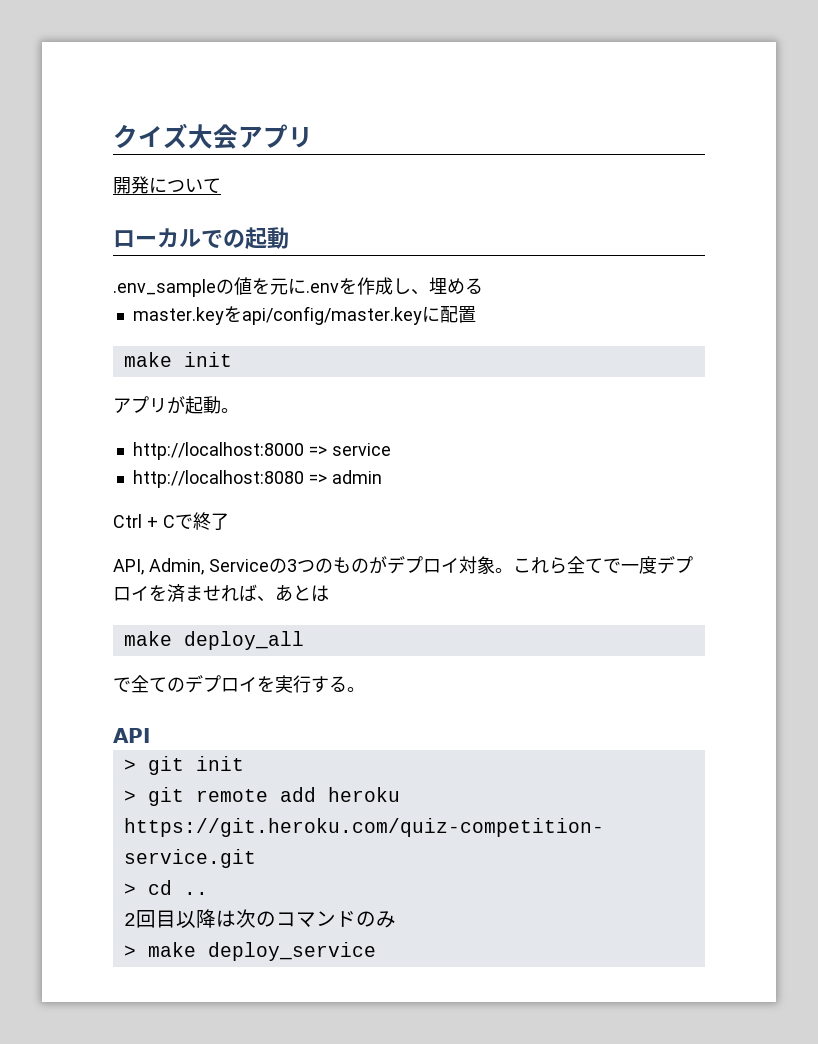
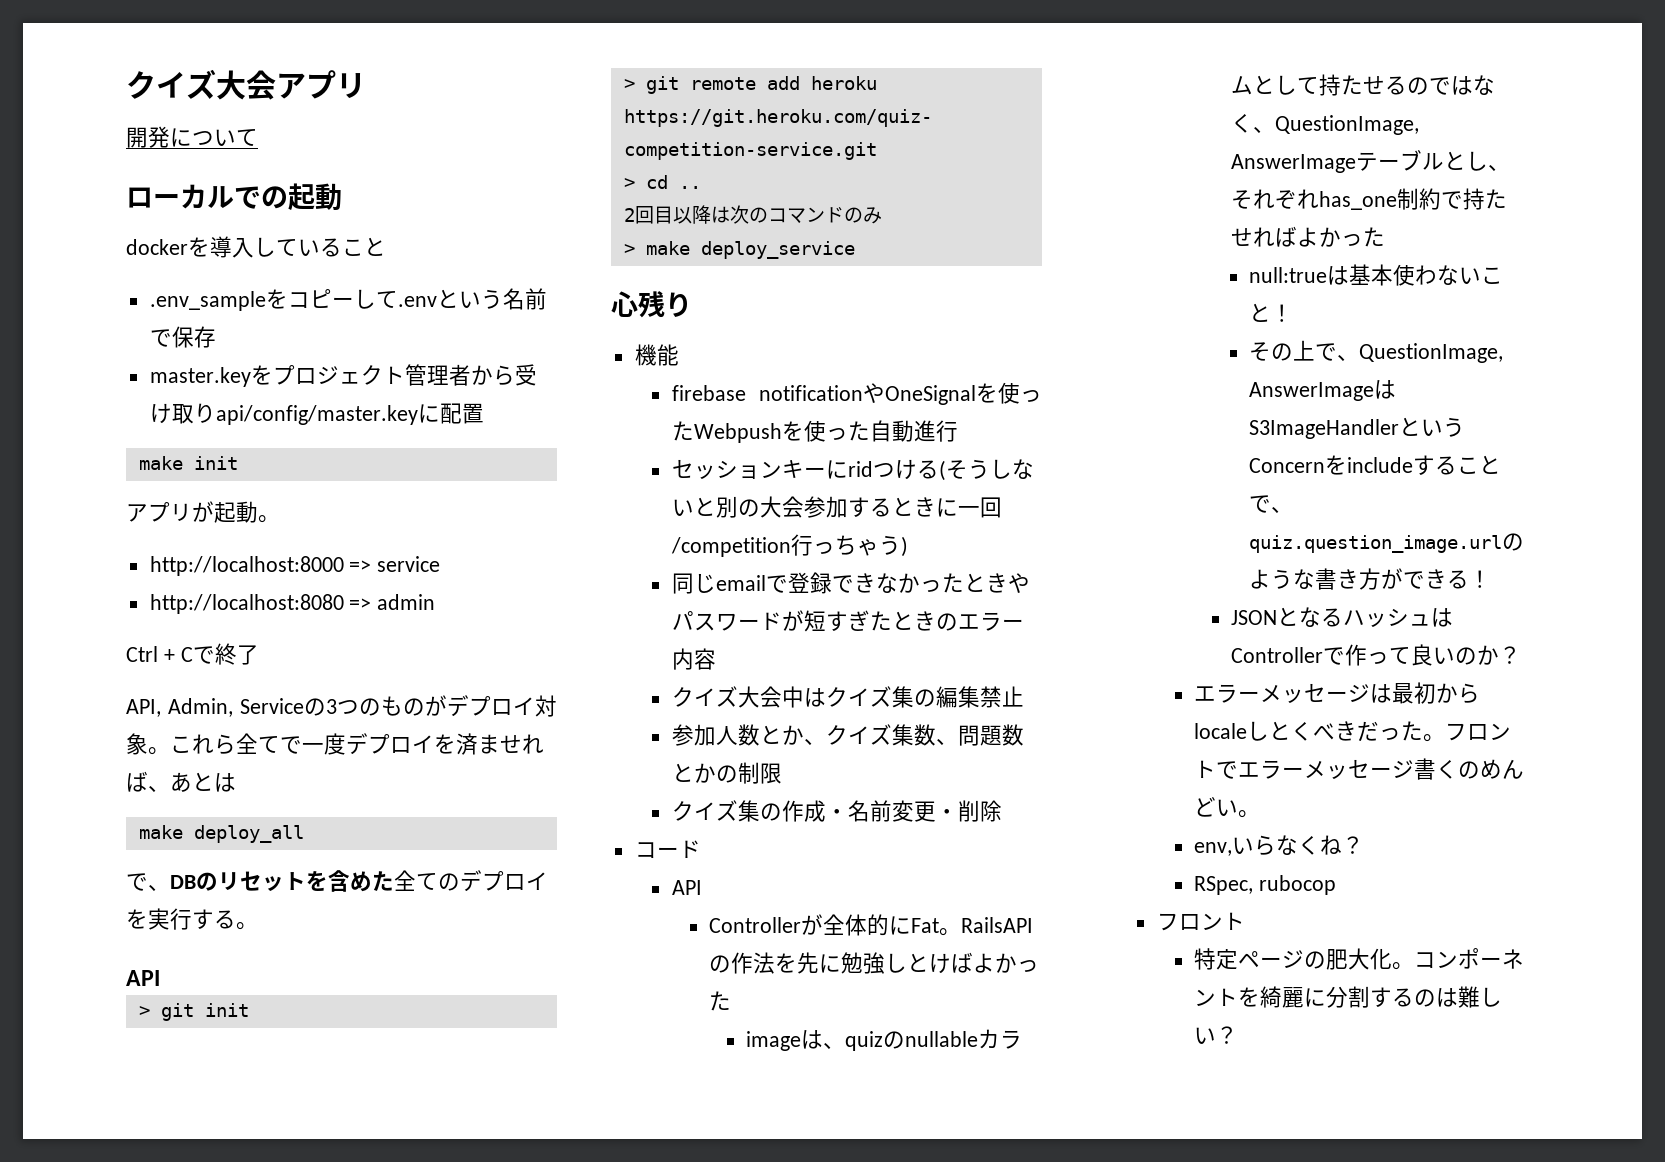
- .env_sampleの値を元に.envを作成し、埋める
- master.keyをapi/config/master.keyに配置
+ dockerを導入していること
+ .env_sampleをコピーして.envという名前で保存
+ master.keyをプロジェクト管理者から受け取りapi/config/master.keyに配置
- で全てのデプロイを実行する。
+ で、DBのリセットを含めた全てのデプロイを実行する。
+ 心残り
+ 機能
+ firebase notificationやOneSignalを使ったWebpushを使った自動進行
+ セッションキーにridつける(そうしないと別の大会参加するときに一回/competition行っちゃう)
+ 同じemailで登録できなかったときやパスワードが短すぎたときのエラー内容
+ クイズ大会中はクイズ集の編集禁止
+ 参加人数とか、クイズ集数、問題数とかの制限
+ クイズ集の作成・名前変更・削除
+ コード
+ API
+ Controllerが全体的にFat。RailsAPIの作法を先に勉強しとけばよかった
+ imageは、quizのnullableカラムとして持たせるのではなく、QuestionImage, AnswerImageテーブルとし、それぞれhas_one制約で持たせればよかった
+ null:trueは基本使わないこと！
+ その上で、QuestionImage, AnswerImageはS3ImageHandlerというConcernをincludeすることで、quiz.question_image.urlのような書き方ができる！
+ JSONとなるハッシュはControllerで作って良いのか？
+ エラーメッセージは最初からlocaleしとくべきだった。フロントでエラーメッセージ書くのめんどい。
+ env,いらなくね？
+ RSpec, rubocop
+ フロント
+ 特定ページの肥大化。コンポーネントを綺麗に分割するのは難しい？

